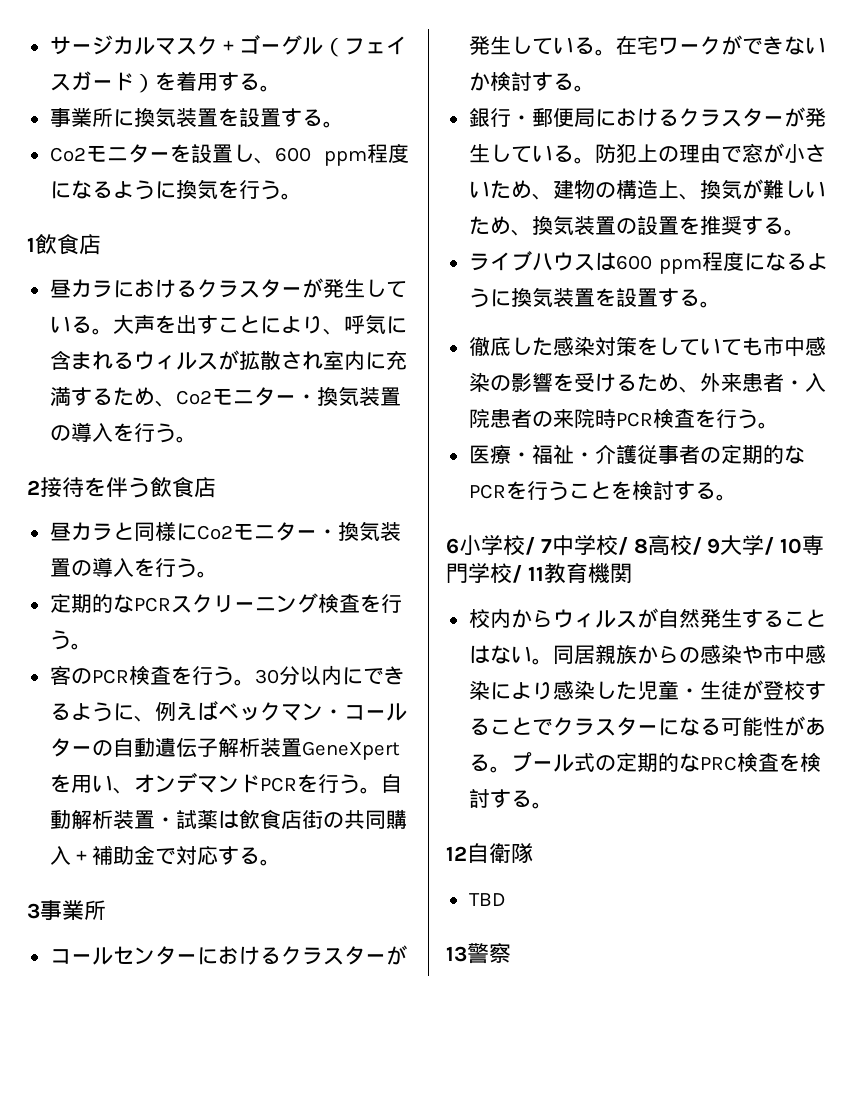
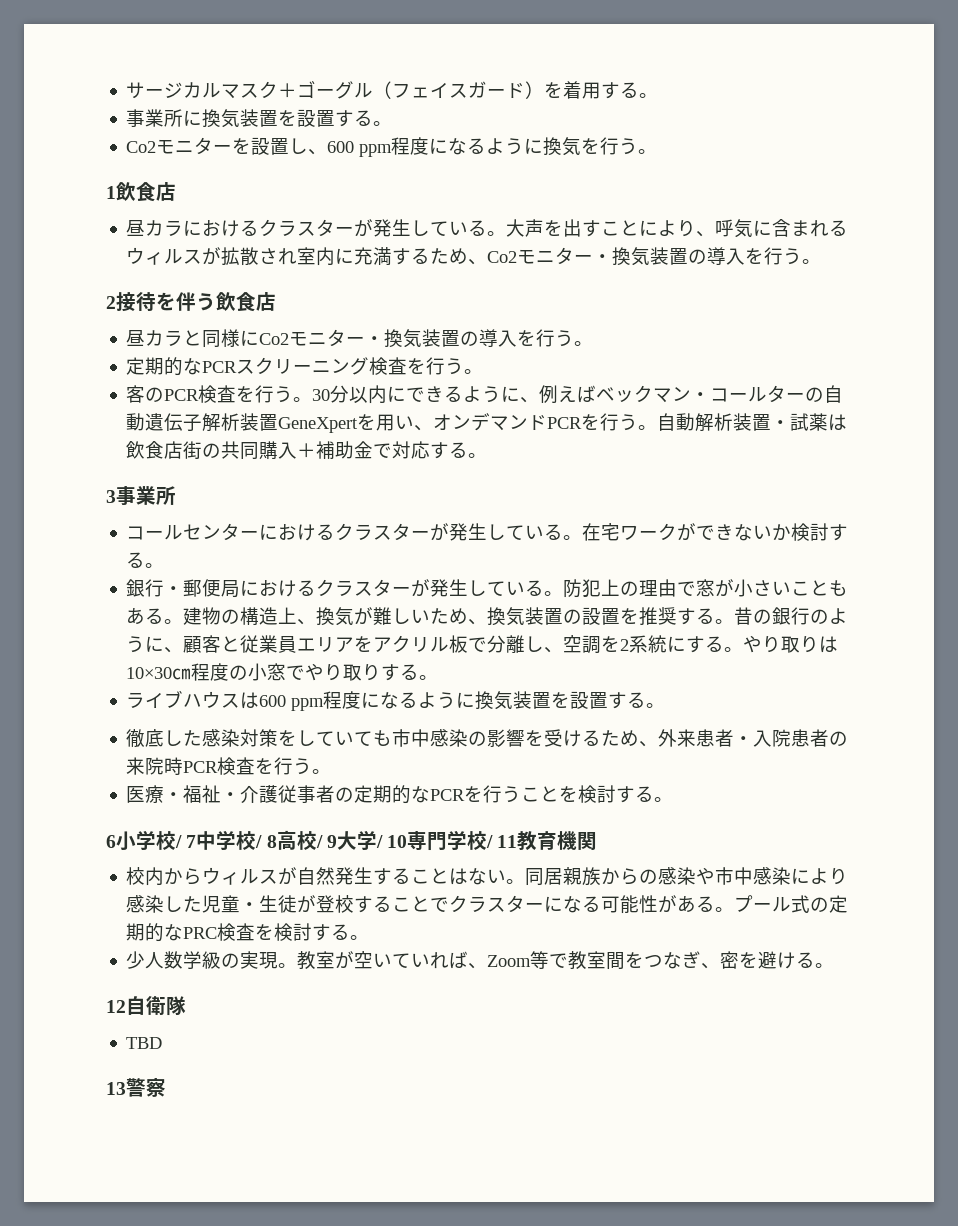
- 防犯上の理由で窓が小さいため、建物の構造上、換気が難しいため、換気装置の設置を推奨する。
+ 防犯上の理由で窓が小さいこともある。建物の構造上、換気が難しいため、換気装置の設置を推奨する。昔の銀行のように、顧客と従業員エリアをアクリル板で分離し、空調を2系統にする。やり取りは10×30㎝程度の小窓でやり取りする。
+ 少人数学級の実現。教室が空いていれば、Zoom等で教室間をつなぎ、密を避ける。

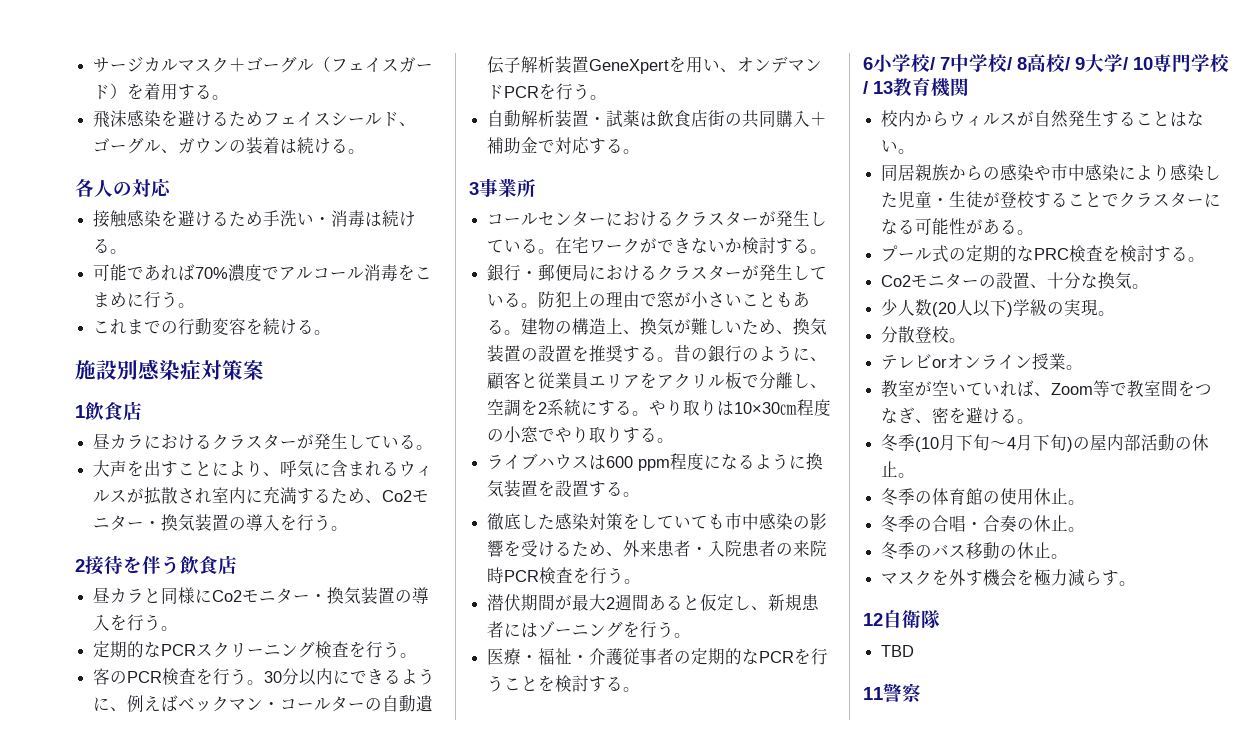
- 事業所に換気装置を設置する。
- Co2モニターを設置し、600 ppm程度になるように換気を行う。
+ 飛沫感染を避けるためフェイスシールド、ゴーグル、ガウンの装着は続ける。
+ 各人の対応
+ 接触感染を避けるため手洗い・消毒は続ける。
+ 可能であれば70%濃度でアルコール消毒をこまめに行う。
+ これまでの行動変容を続ける。
+ 施設別感染症対策案
- 昼カラにおけるクラスターが発生している。大声を出すことにより、呼気に含まれるウィルスが拡散され室内に充満するため、Co2モニター・換気装置の導入を行う。
+ 昼カラにおけるクラスターが発生している。
+ 大声を出すことにより、呼気に含まれるウィルスが拡散され室内に充満するため、Co2モニター・換気装置の導入を行う。
- 30分以内にできるように、例えばベックマン・コールターの自動遺伝子解析装置GeneXpertを用い、オンデマンドPCRを行う。自動解析装置・試薬は飲食店街の共同購入＋補助金で対応する。
+ 30分以内にできるように、例えばベックマン・コールターの自動遺伝子解析装置GeneXpertを用い、オンデマンドPCRを行う。
+ 自動解析装置・試薬は飲食店街の共同購入＋補助金で対応する。
+ 潜伏期間が最大2週間あると仮定し、新規患者にはゾーニングを行う。
- 6小学校/ 7中学校/ 8高校/ 9大学/ 10専門学校/ 11教育機関
+ 6小学校/ 7中学校/ 8高校/ 9大学/ 10専門学校/ 13教育機関
- 校内からウィルスが自然発生することはない。同居親族からの感染や市中感染により感染した児童・生徒が登校することでクラスターになる可能性がある。プール式の定期的なPRC検査を検討する。
+ 校内からウィルスが自然発生することはない。
+ 同居親族からの感染や市中感染により感染した児童・生徒が登校することでクラスターになる可能性がある。
+ プール式の定期的なPRC検査を検討する。
- 少人数学級の実現。教室が空いていれば、Zoom等で教室間をつなぎ、密を避ける。
+ Co2モニターの設置、十分な換気。
+ 少人数(20人以下)学級の実現。
+ 分散登校。
+ テレビorオンライン授業。
+ 教室が空いていれば、Zoom等で教室間をつなぎ、密を避ける。
+ 冬季(10月下旬～4月下旬)の屋内部活動の休止。
+ 冬季の体育館の使用休止。
+ 冬季の合唱・合奏の休止。
+ 冬季のバス移動の休止。
+ マスクを外す機会を極力減らす。
- 13警察
+ 11警察

